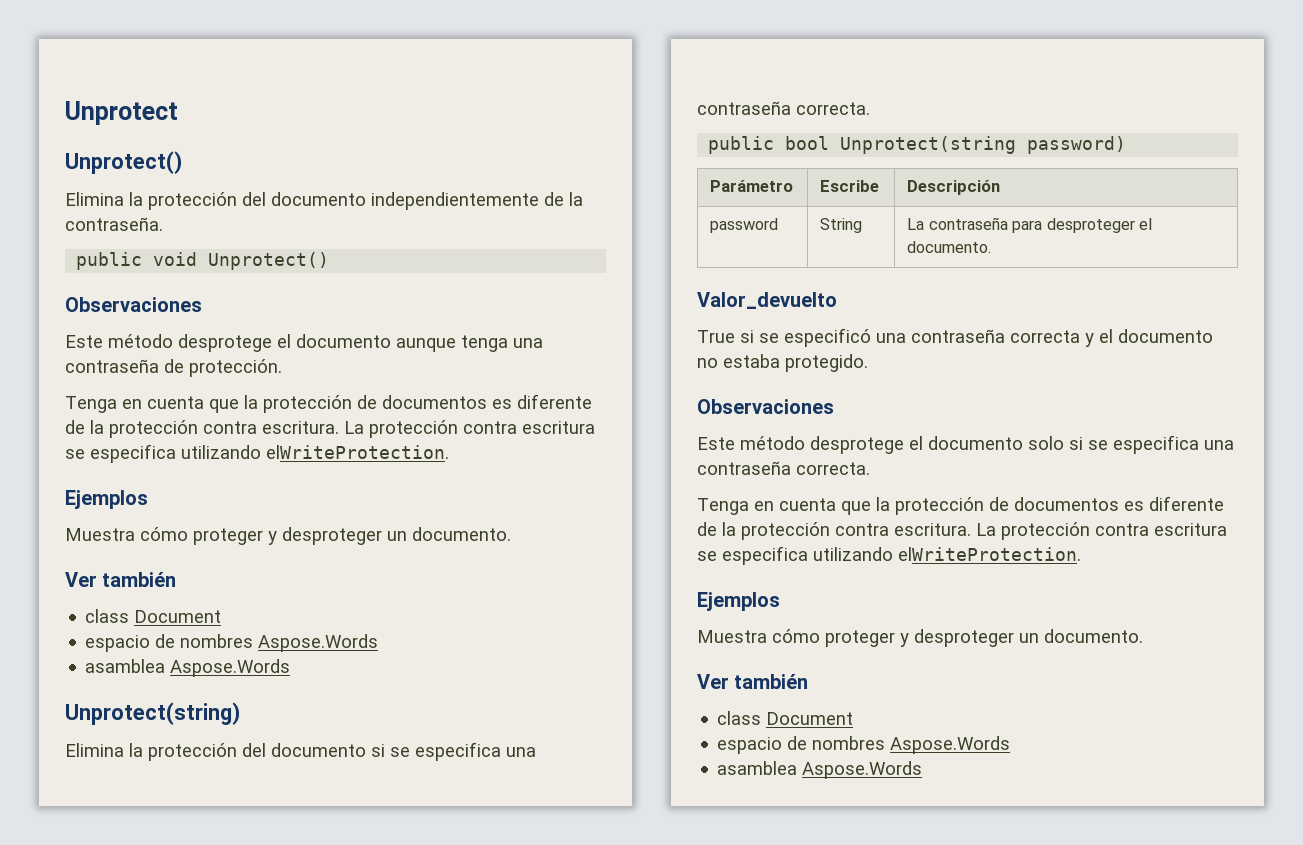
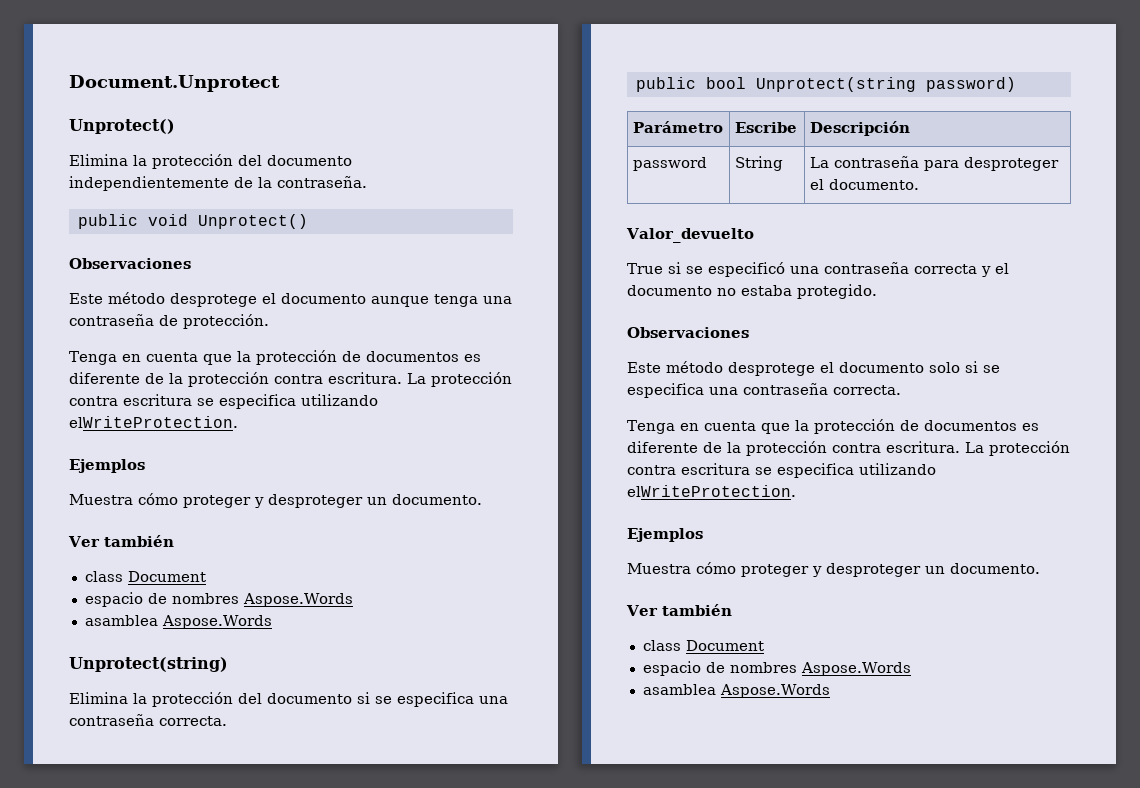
- Unprotect
+ Document.Unprotect

